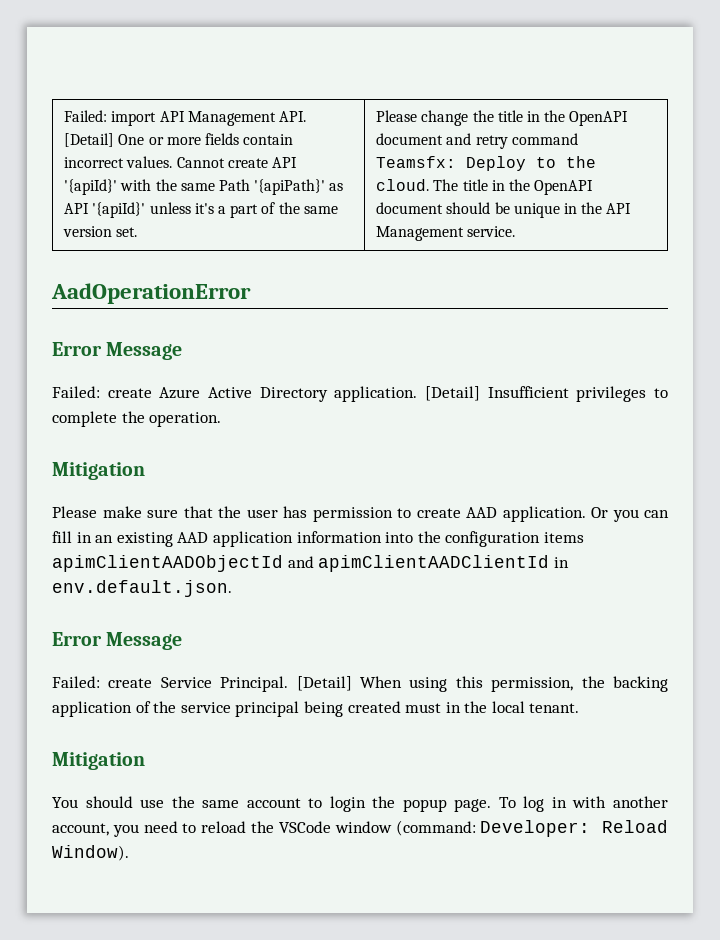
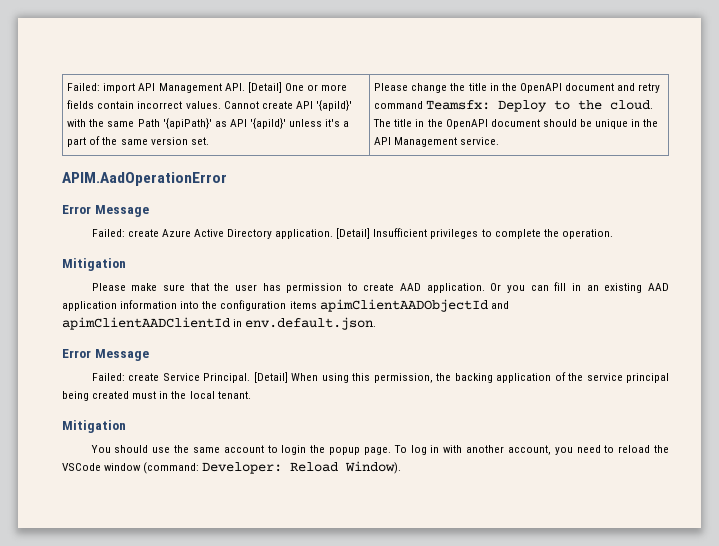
- AadOperationError
+ APIM.AadOperationError

